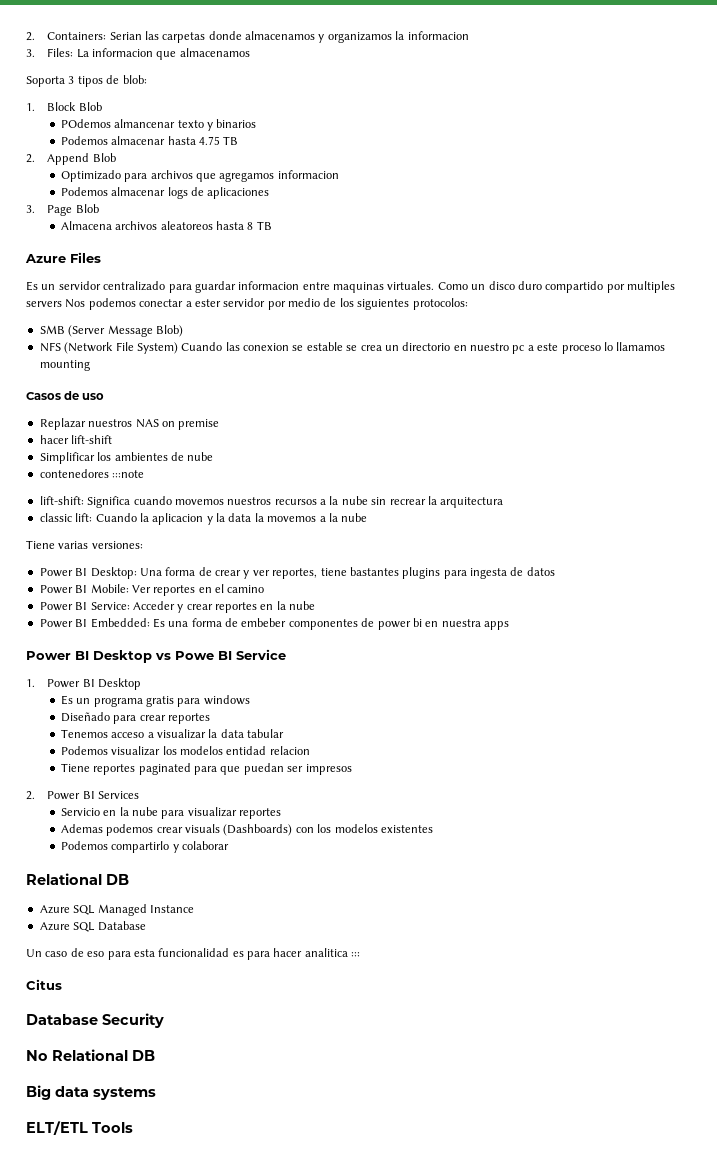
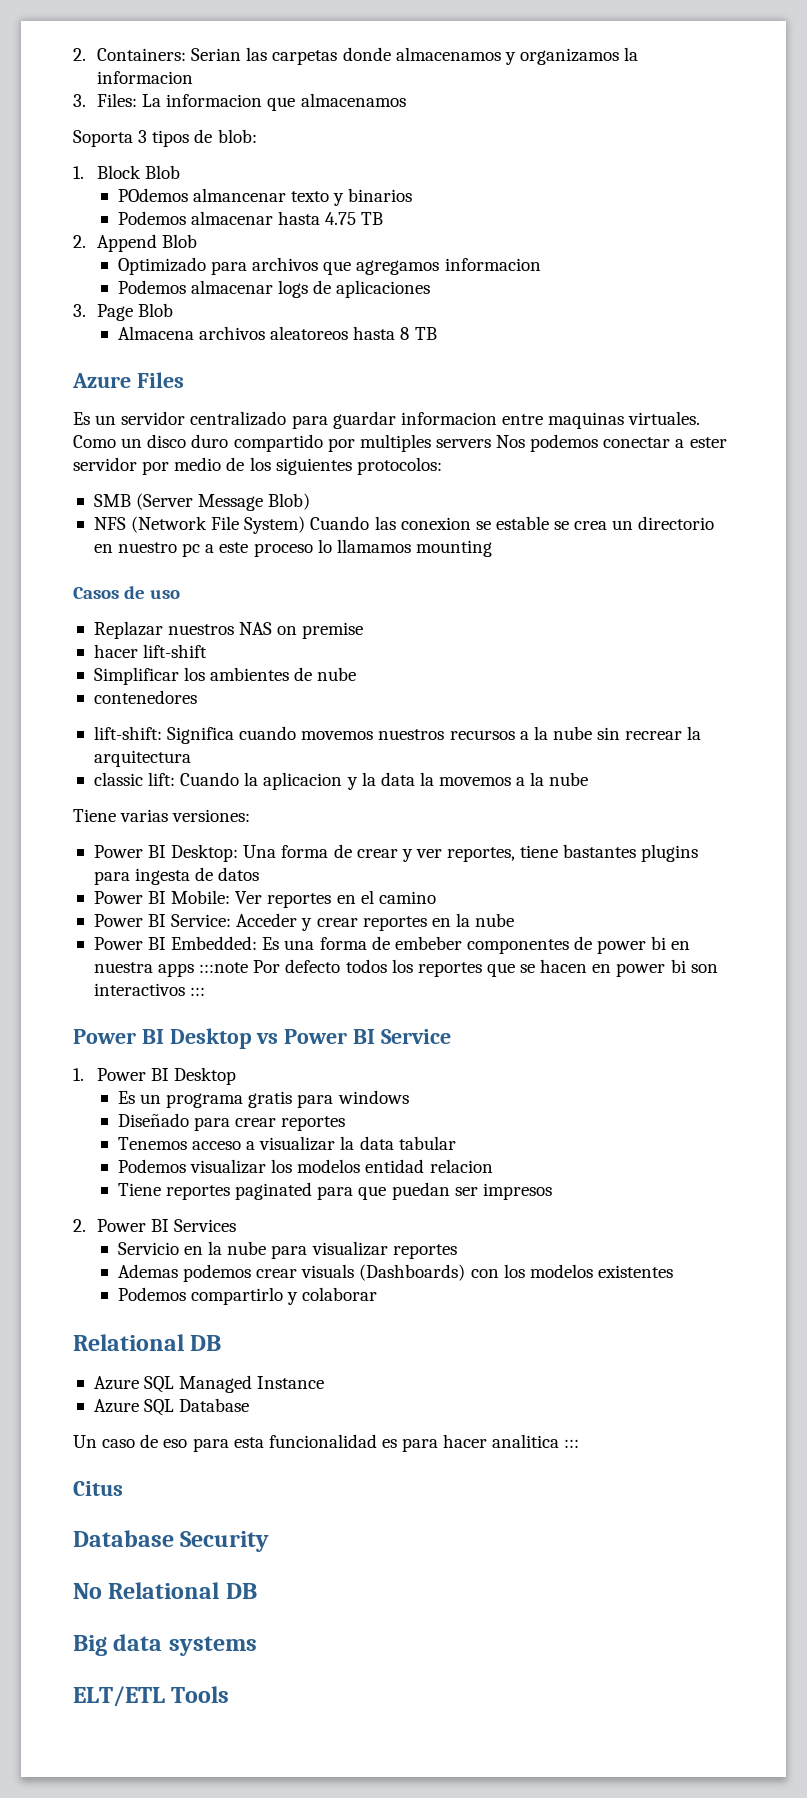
- contenedores :::note
+ contenedores
- Power BI Embedded: Es una forma de embeber componentes de power bi en nuestra apps
+ Power BI Embedded: Es una forma de embeber componentes de power bi en nuestra apps :::note Por defecto todos los reportes que se hacen en power bi son interactivos :::
- Power BI Desktop vs Powe BI Service
+ Power BI Desktop vs Power BI Service

